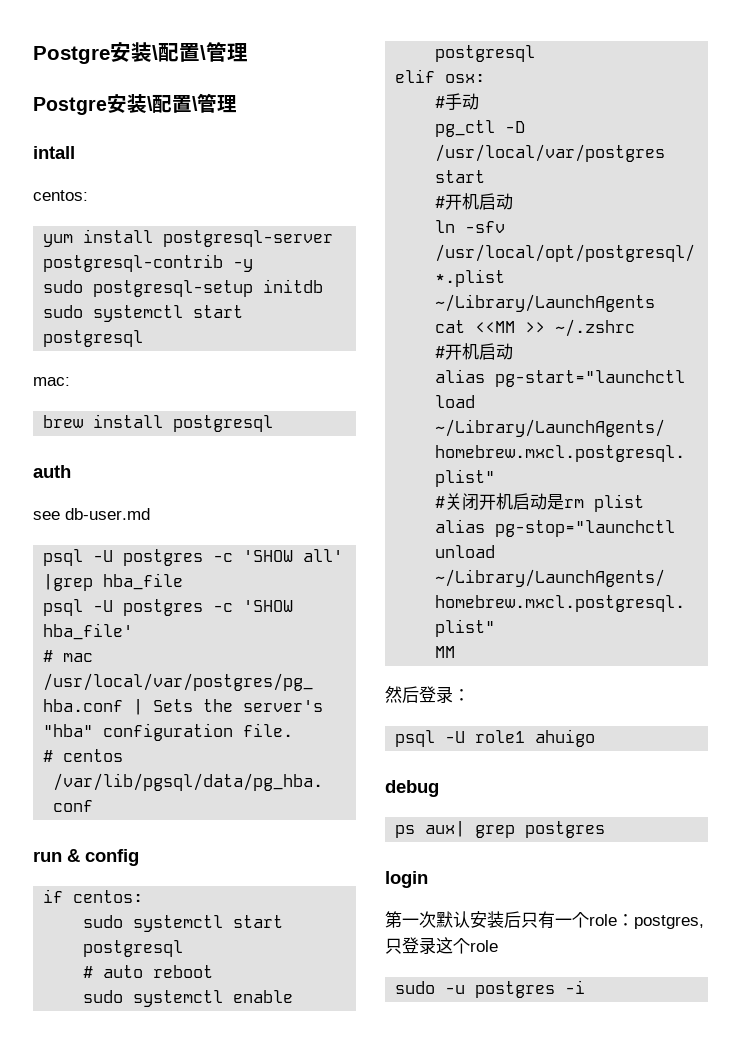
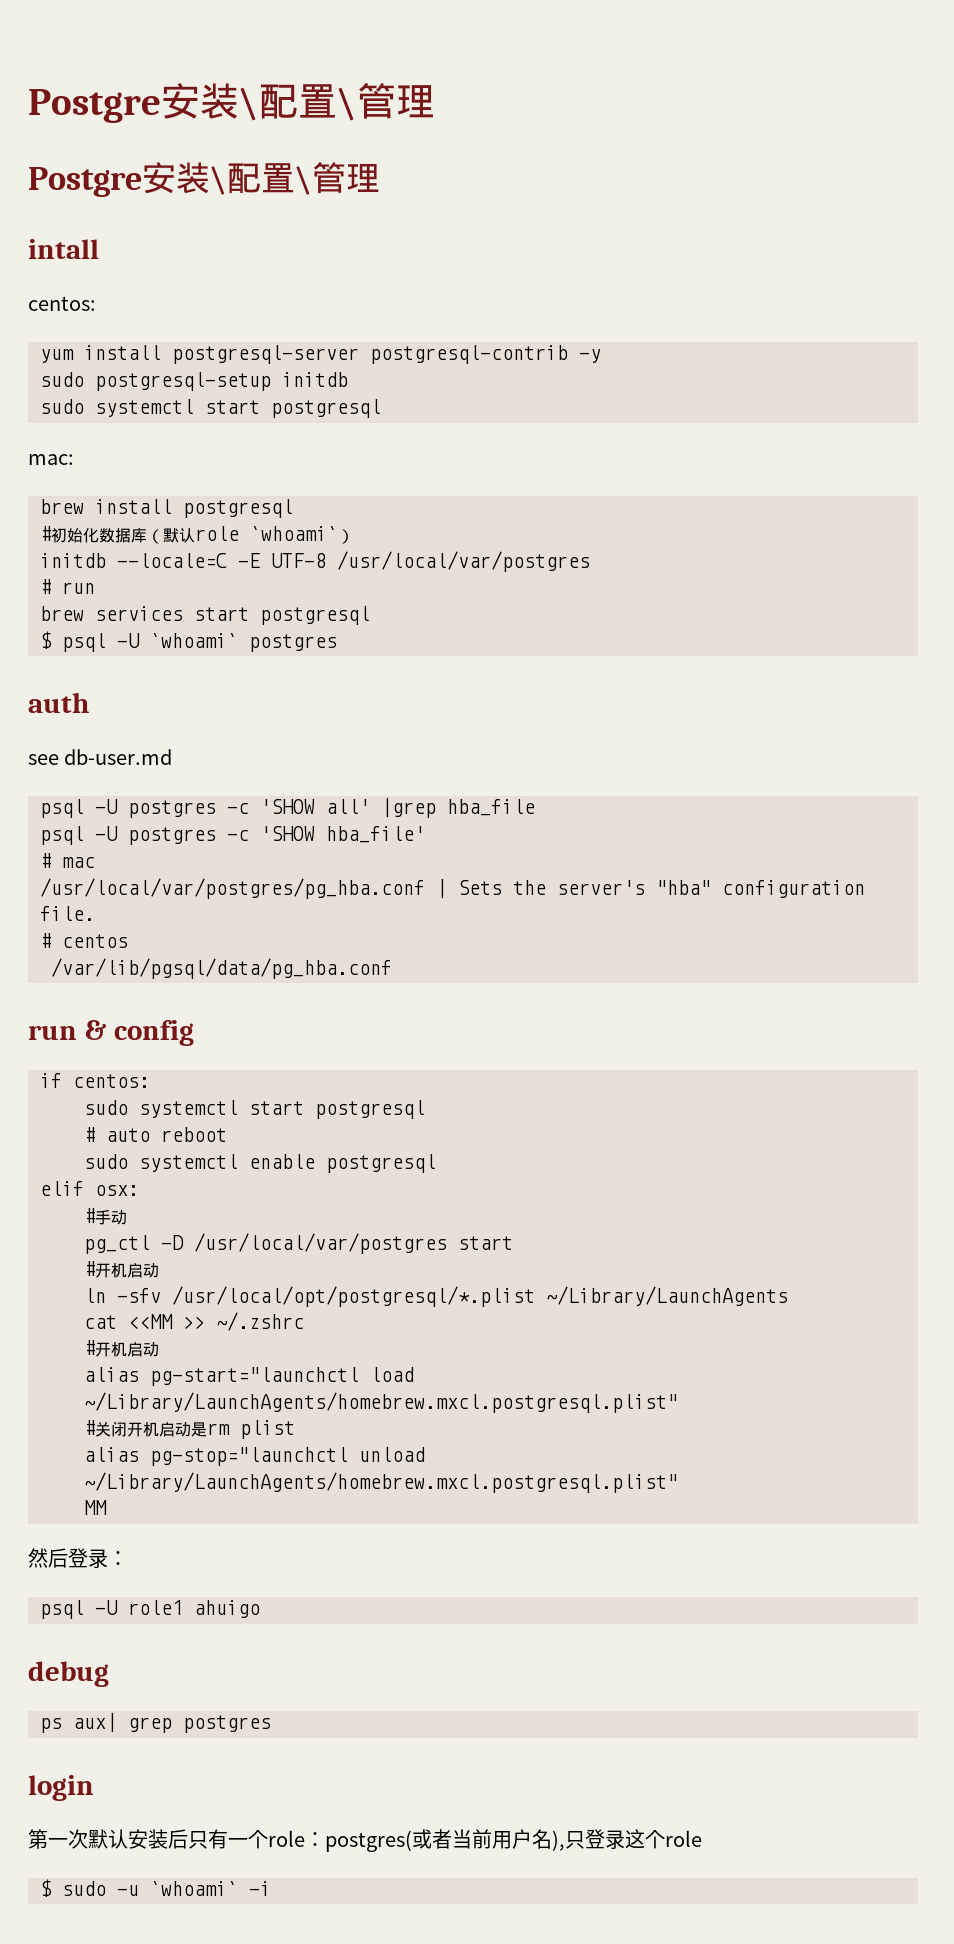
+ #初始化数据库（默认role `whoami`）
+ initdb --locale=C -E UTF-8 /usr/local/var/postgres
+ # run
+ brew services start postgresql
+ $ psql -U `whoami` postgres
- 第一次默认安装后只有一个role：postgres,只登录这个role
+ 第一次默认安装后只有一个role：postgres(或者当前用户名),只登录这个role
- sudo -u postgres -i
+ $ sudo -u `whoami` -i

